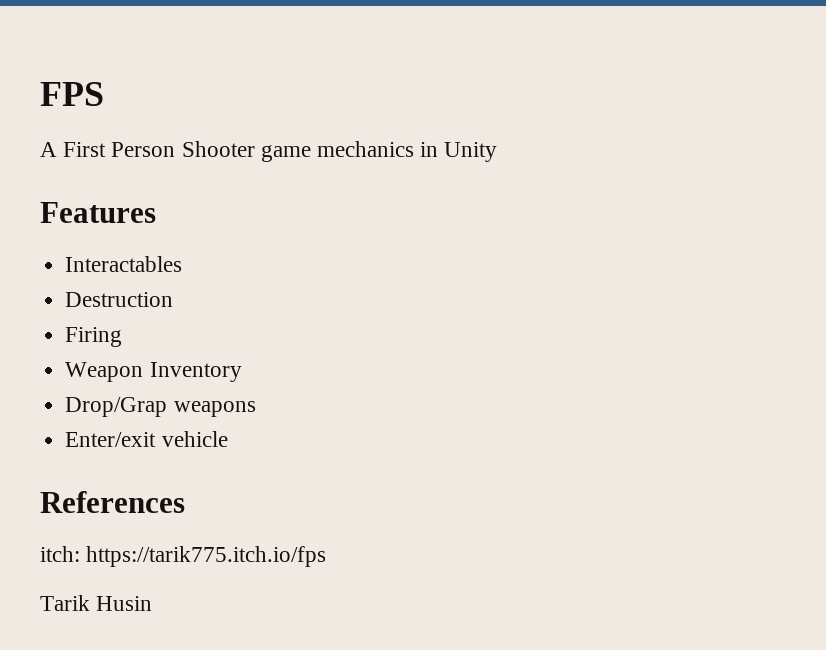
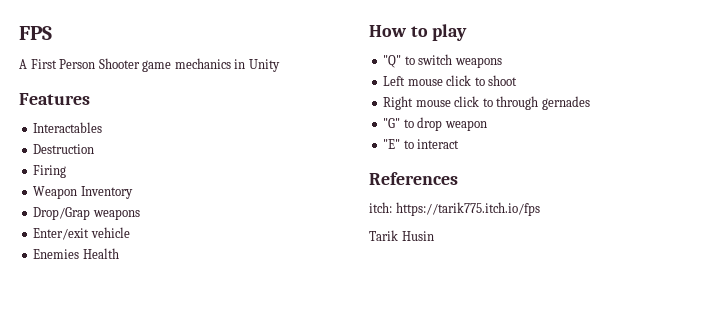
+ Enemies Health
+ How to play
+ "Q" to switch weapons
+ Left mouse click to shoot
+ Right mouse click to through gernades
+ "G" to drop weapon
+ "E" to interact

